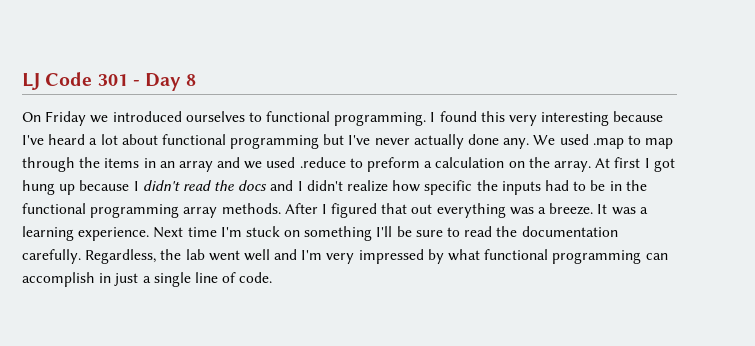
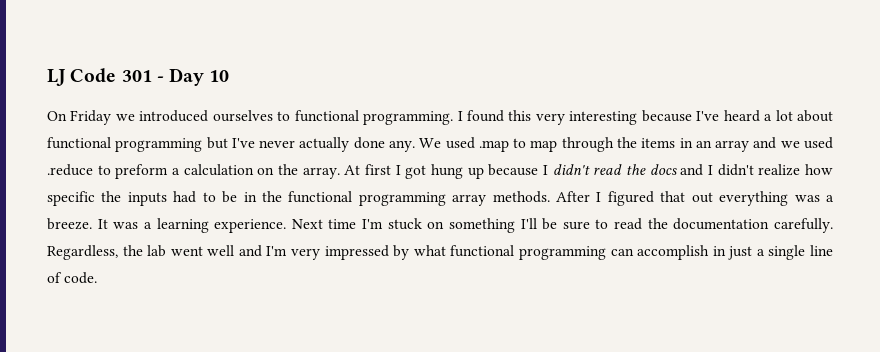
- LJ Code 301 - Day 8
+ LJ Code 301 - Day 10

